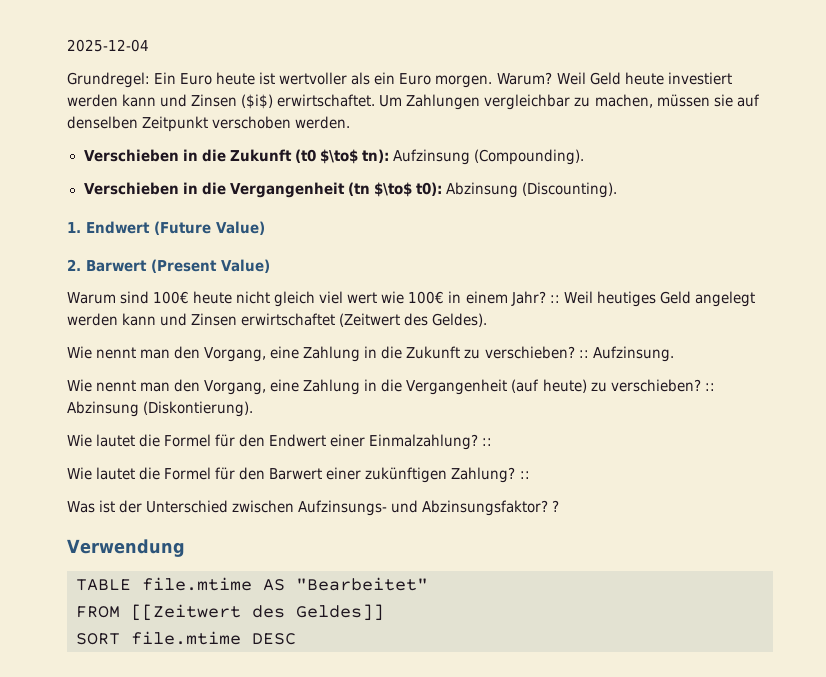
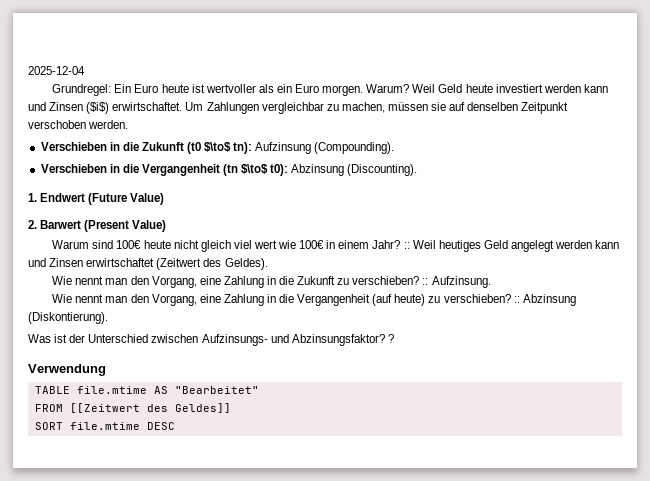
- Wie lautet die Formel für den Endwert einer Einmalzahlung? ::
- Wie lautet die Formel für den Barwert einer zukünftigen Zahlung? ::

